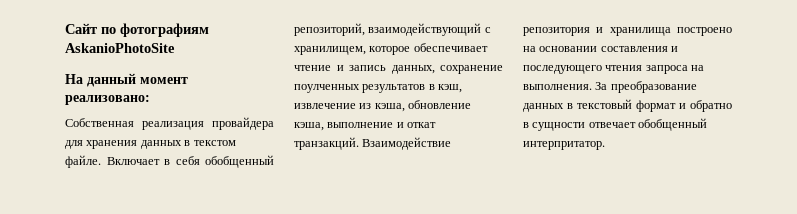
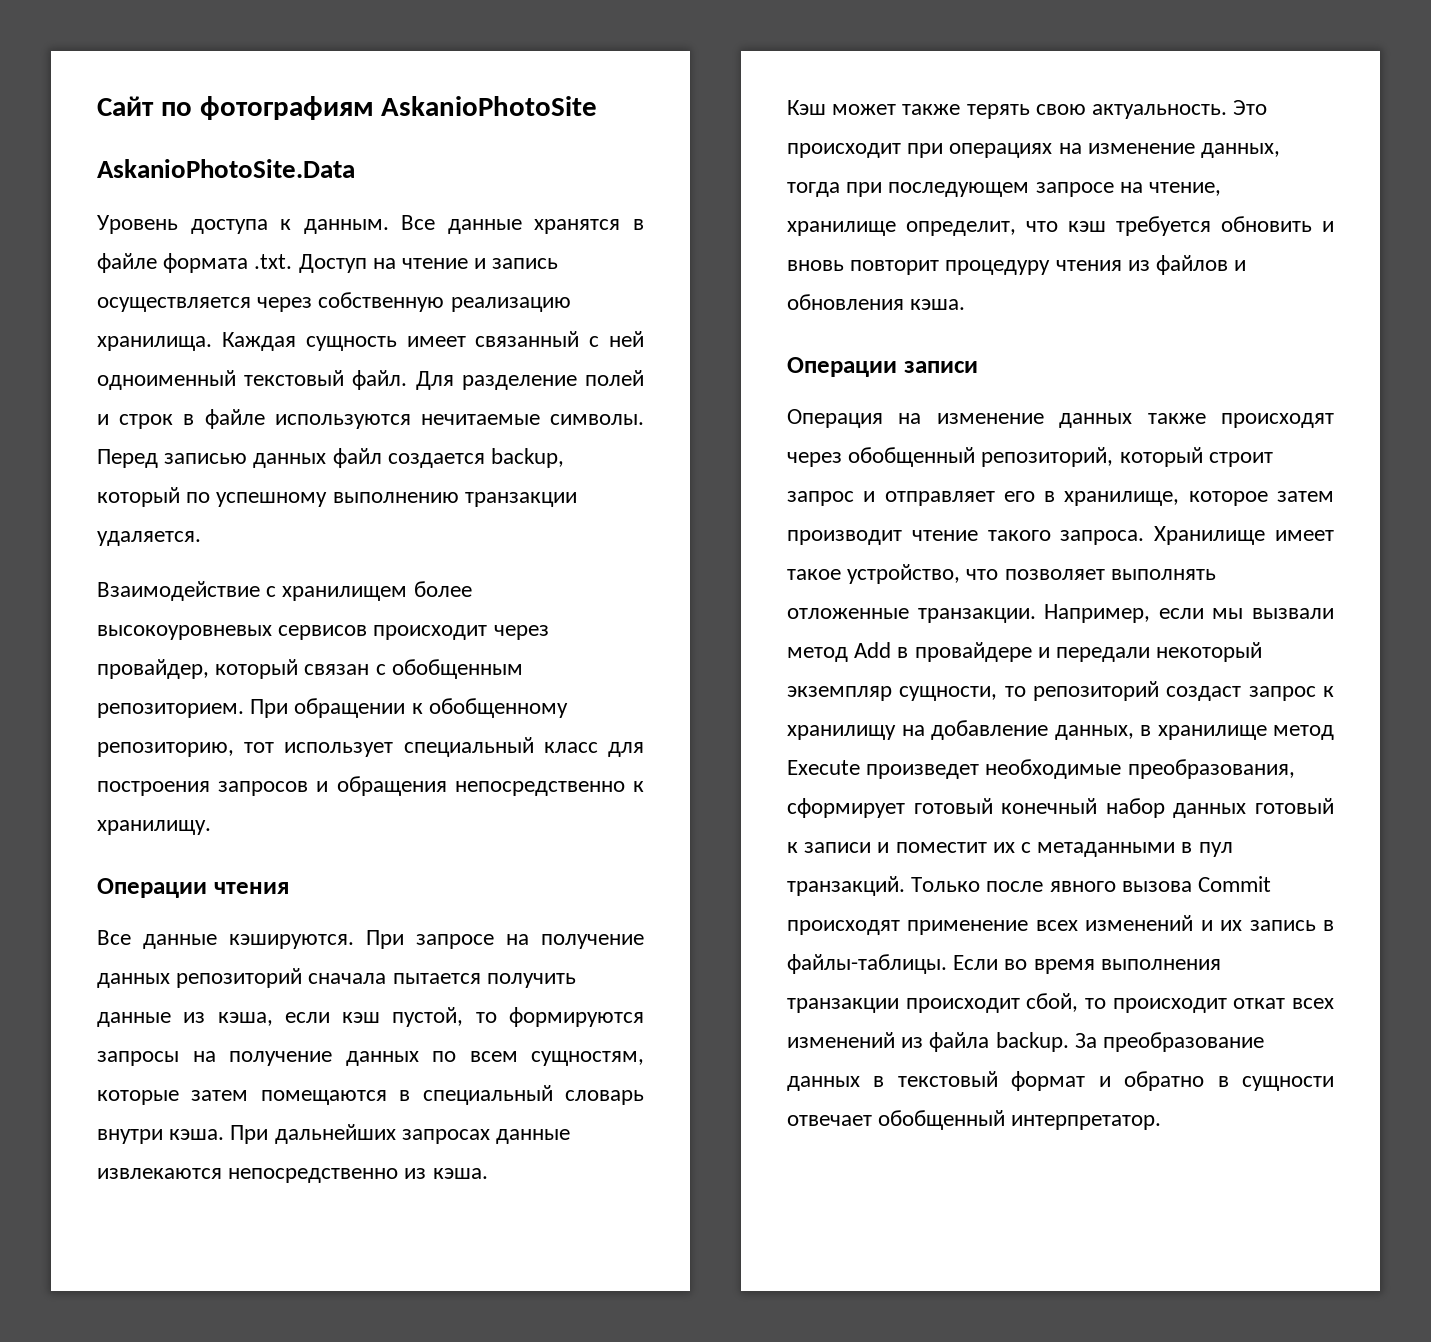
- На данный момент реализовано:
- Собственная реализация провайдера для хранения данных в текстом файле. Включает в себя обобщенный репозиторий, взаимодействующий с хранилищем, которое обеспечивает чтение и запись данных, сохранение поулченных результатов в кэш, извлечение из кэша, обновление кэша, выполнение и откат транзакций. Взаимодействие репозитория и хранилища построено на основании составления и последующего чтения запроса на выполнения.
+ AskanioPhotoSite.Data
+ Уровень доступа к данным. Все данные хранятся в файле формата .txt. Доступ на чтение и запись осуществляется через собственную реализацию хранилища. Каждая сущность имеет связанный с ней одноименный текстовый файл. Для разделение полей и строк в файле используются нечитаемые символы. Перед записью данных файл создается backup, который по успешному выполнению транзакции удаляется.
+ Взаимодействие с хранилищем более высокоуровневых сервисов происходит через провайдер, который связан с обобщенным репозиторием. При обращении к обобщенному репозиторию, тот использует специальный класс для построения запросов и обращения непосредственно к хранилищу.
+ Операции чтения
+ Все данные кэшируются. При запросе на получение данных репозиторий сначала пытается получить данные из кэша, если кэш пустой, то формируются запросы на получение данных по всем сущностям, которые затем помещаются в специальный словарь внутри кэша. При дальнейших запросах данные извлекаются непосредственно из кэша.
+ Кэш может также терять свою актуальность. Это происходит при операциях на изменение данных, тогда при последующем запросе на чтение, хранилище определит, что кэш требуется обновить и вновь повторит процедуру чтения из файлов и обновления кэша.
+ Операции записи
+ Операция на изменение данных также происходят через обобщенный репозиторий, который строит запрос и отправляет его в хранилище, которое затем производит чтение такого запроса. Хранилище имеет такое устройство, что позволяет выполнять отложенные транзакции. Например, если мы вызвали метод Add в провайдере и передали некоторый экземпляр сущности, то репозиторий создаст запрос к хранилищу на добавление данных, в хранилище метод Execute произведет необходимые преобразования, сформирует готовый конечный набор данных готовый к записи и поместит их с метаданными в пул транзакций. Только после явного вызова Commit происходят применение всех изменений и их запись в файлы-таблицы. Если во время выполнения транзакции происходит сбой, то происходит откат всех изменений из файла backup.
- За преобразование данных в текстовый формат и обратно в сущности отвечает обобщенный интерпритатор.
+ За преобразование данных в текстовый формат и обратно в сущности отвечает обобщенный интерпретатор.

